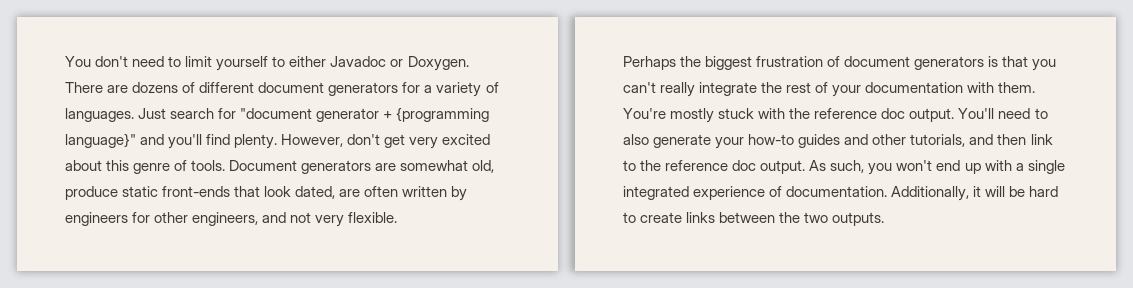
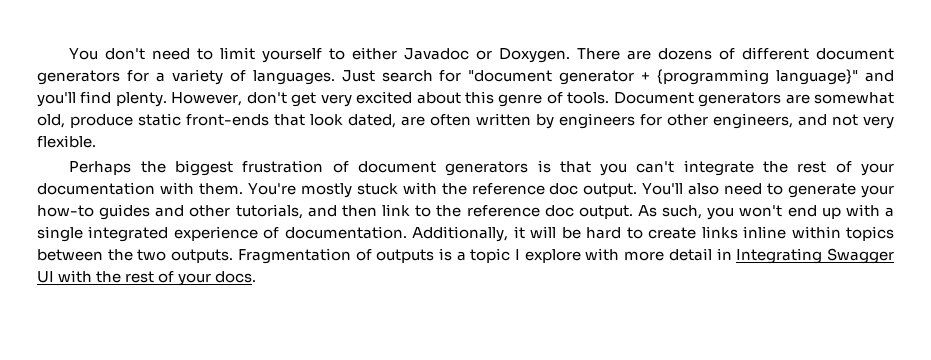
- Perhaps the biggest frustration of document generators is that you can't really integrate the rest of your documentation with them.
+ Perhaps the biggest frustration of document generators is that you can't integrate the rest of your documentation with them.
- You'll need to also generate your how-to guides and other tutorials, and then link to the reference doc output.
+ You'll also need to generate your how-to guides and other tutorials, and then link to the reference doc output.
- Additionally, it will be hard to create links between the two outputs.
+ Additionally, it will be hard to create links inline within topics between the two outputs.
+ Fragmentation of outputs is a topic I explore with more detail in Integrating Swagger UI with the rest of your docs.

